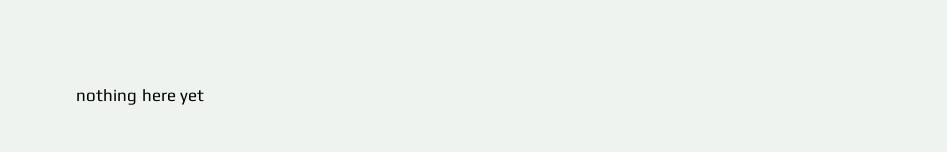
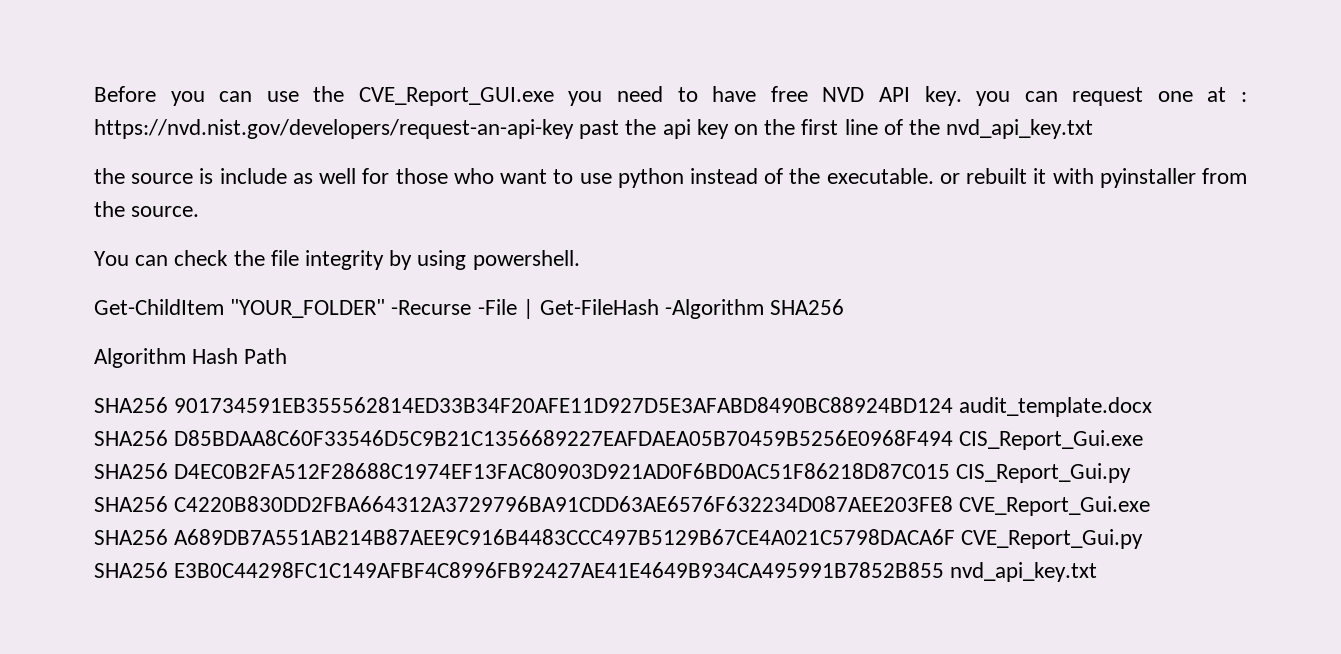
- nothing here yet
+ Before you can use the CVE_Report_GUI.exe you need to have free NVD API key. you can request one at : https://nvd.nist.gov/developers/request-an-api-key past the api key on the first line of the nvd_api_key.txt
+ the source is include as well for those who want to use python instead of the executable. or rebuilt it with pyinstaller from the source.
+ You can check the file integrity by using powershell.
+ Get-ChildItem "YOUR_FOLDER" -Recurse -File | Get-FileHash -Algorithm SHA256
+ Algorithm Hash Path
+ SHA256 901734591EB355562814ED33B34F20AFE11D927D5E3AFABD8490BC88924BD124 audit_template.docx
+ SHA256 D85BDAA8C60F33546D5C9B21C1356689227EAFDAEA05B70459B5256E0968F494 CIS_Report_Gui.exe
+ SHA256 D4EC0B2FA512F28688C1974EF13FAC80903D921AD0F6BD0AC51F86218D87C015 CIS_Report_Gui.py
+ SHA256 C4220B830DD2FBA664312A3729796BA91CDD63AE6576F632234D087AEE203FE8 CVE_Report_Gui.exe
+ SHA256 A689DB7A551AB214B87AEE9C916B4483CCC497B5129B67CE4A021C5798DACA6F CVE_Report_Gui.py
+ SHA256 E3B0C44298FC1C149AFBF4C8996FB92427AE41E4649B934CA495991B7852B855 nvd_api_key.txt

